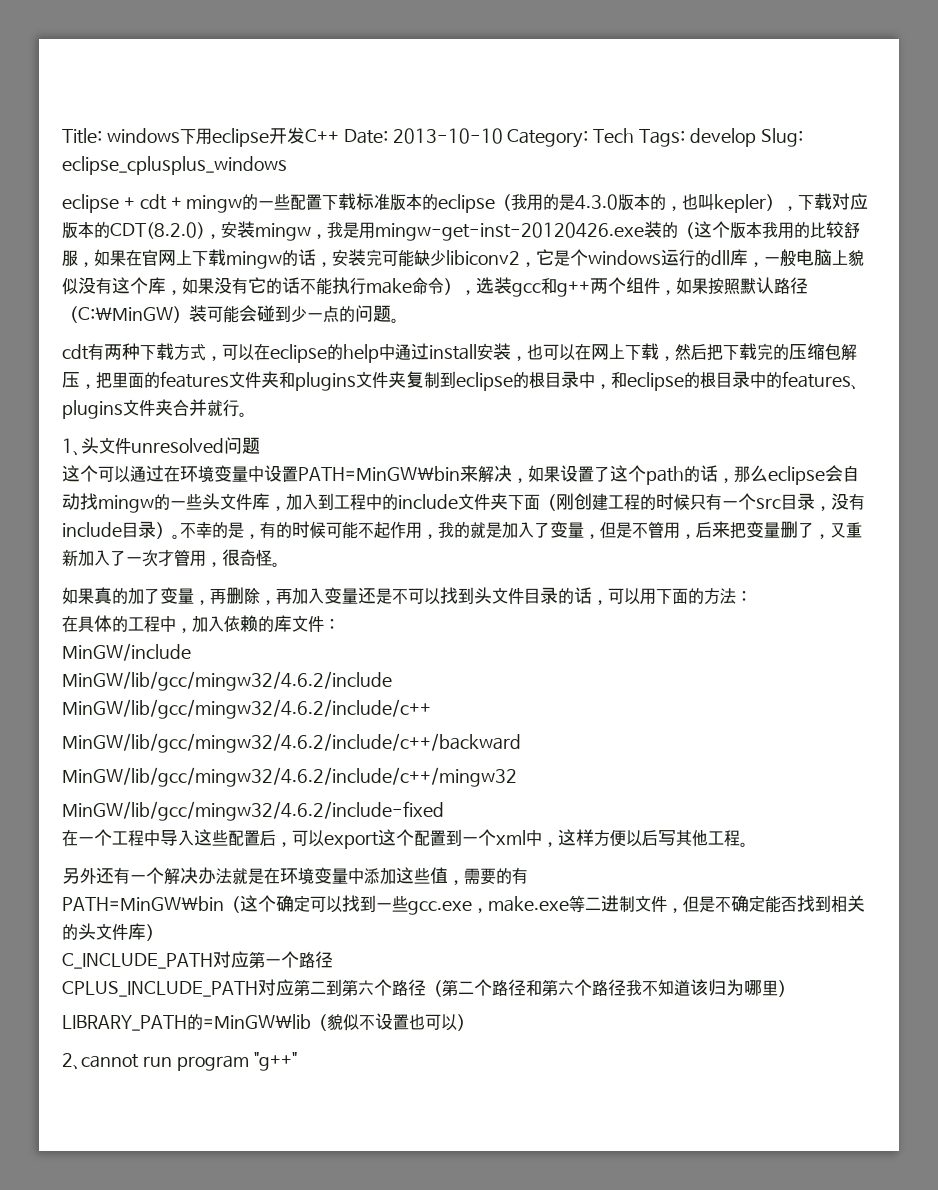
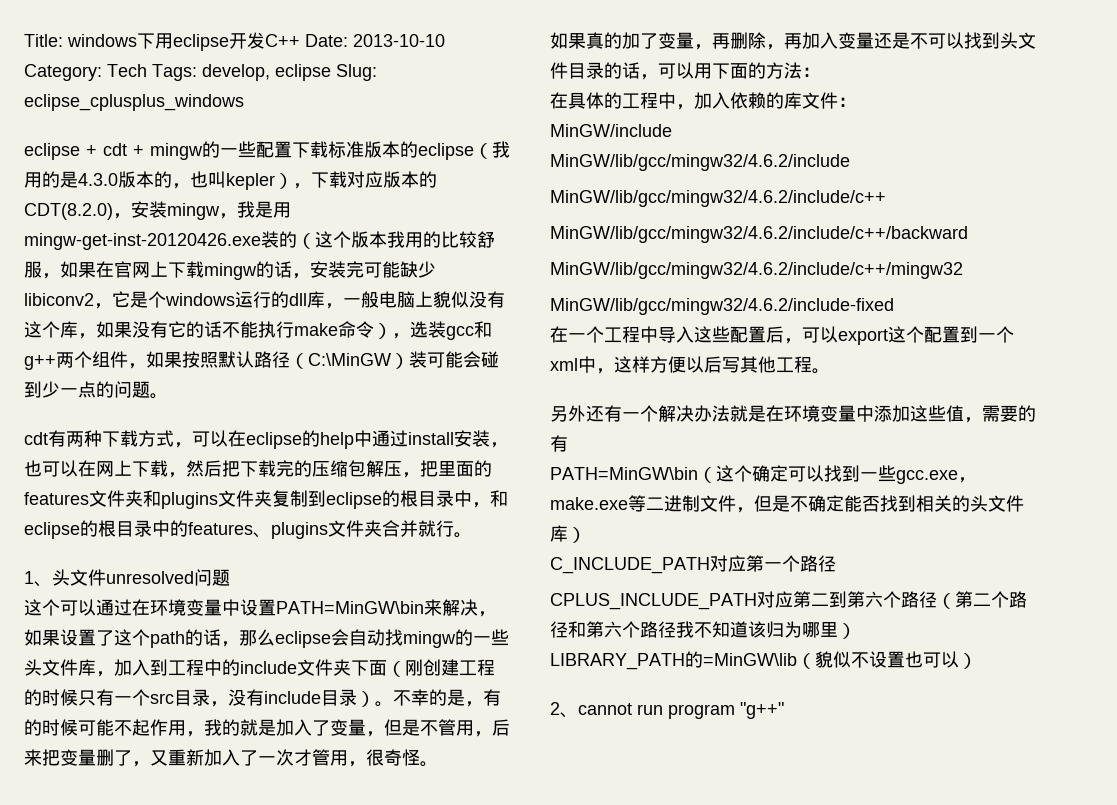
- Title: windows下用eclipse开发C++ Date: 2013-10-10 Category: Tech Tags: develop Slug: eclipse_cplusplus_windows
+ Title: windows下用eclipse开发C++ Date: 2013-10-10 Category: Tech Tags: develop, eclipse Slug: eclipse_cplusplus_windows

